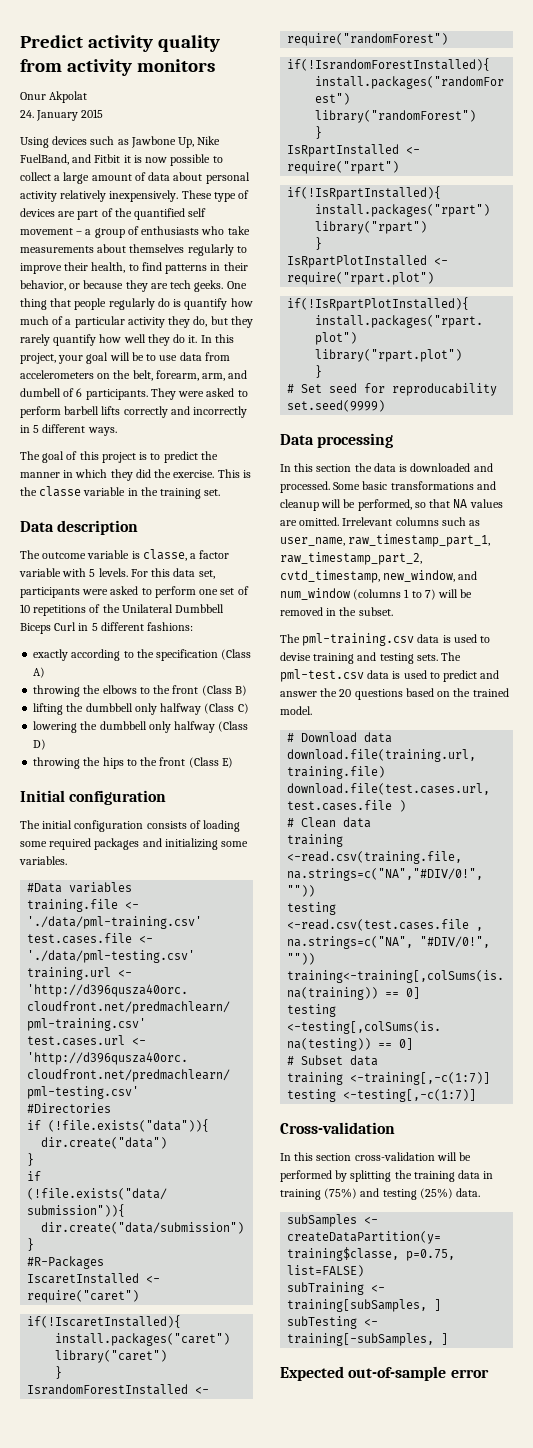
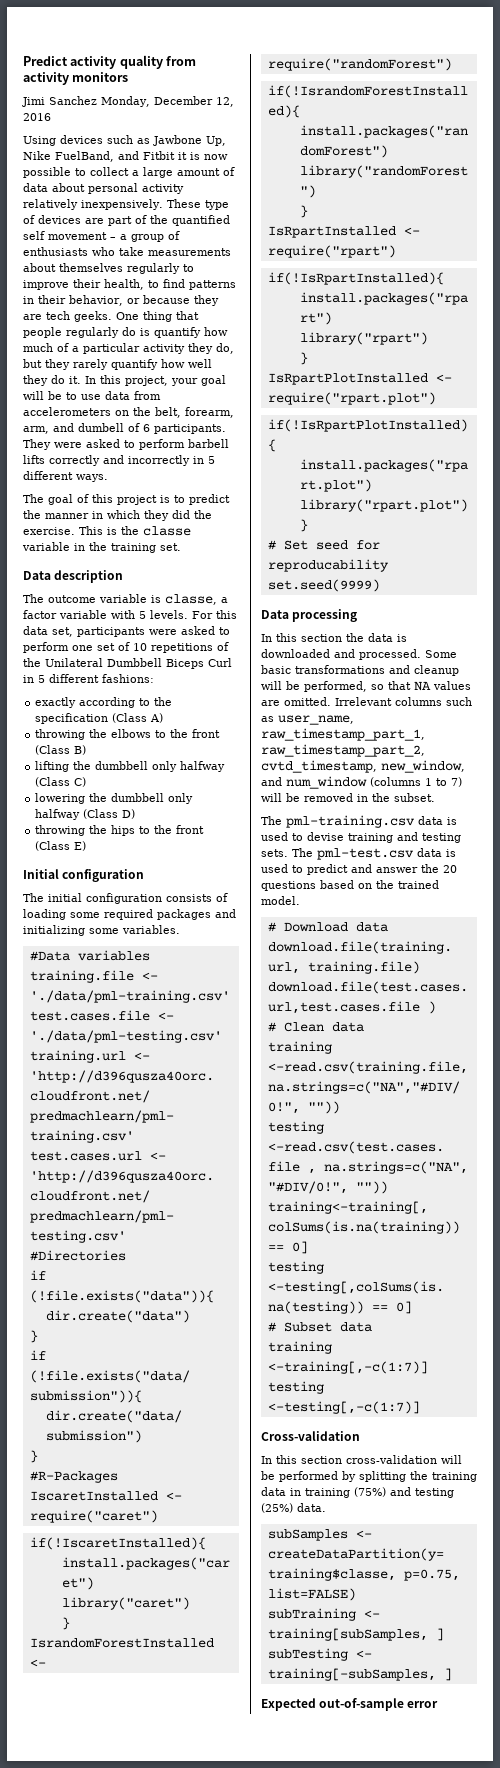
- Onur Akpolat
- 24. January 2015
+ Jimi Sanchez Monday, December 12, 2016

